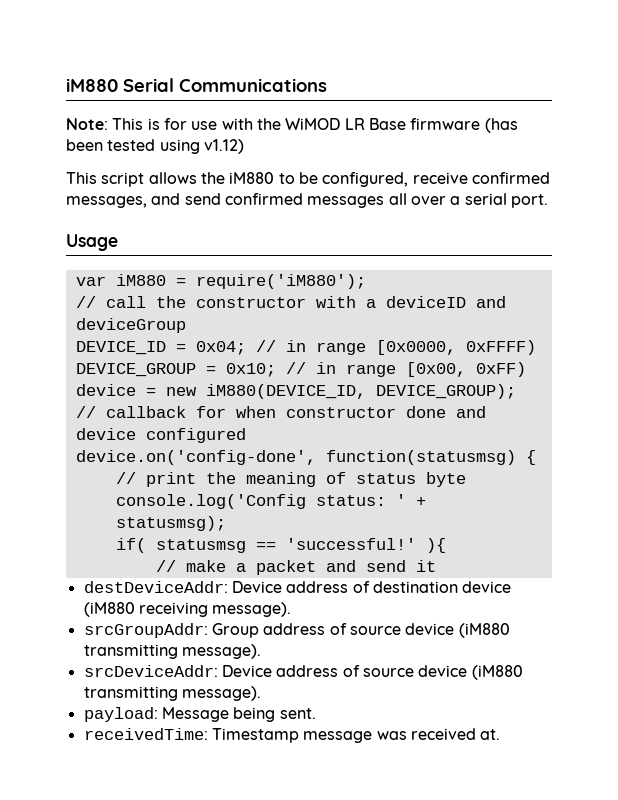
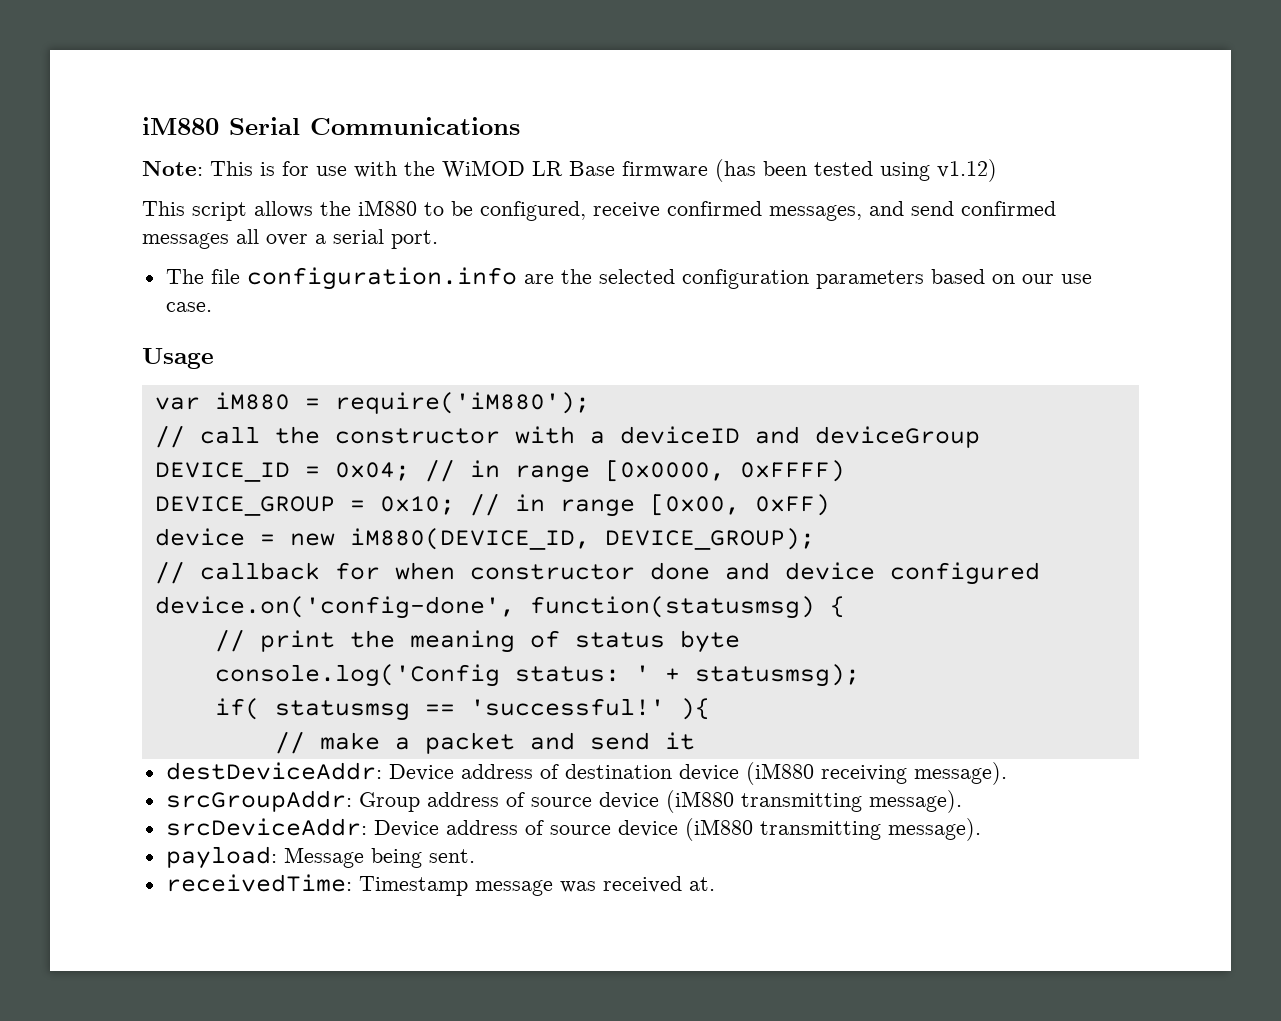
+ The file configuration.info are the selected configuration parameters based on our use case.

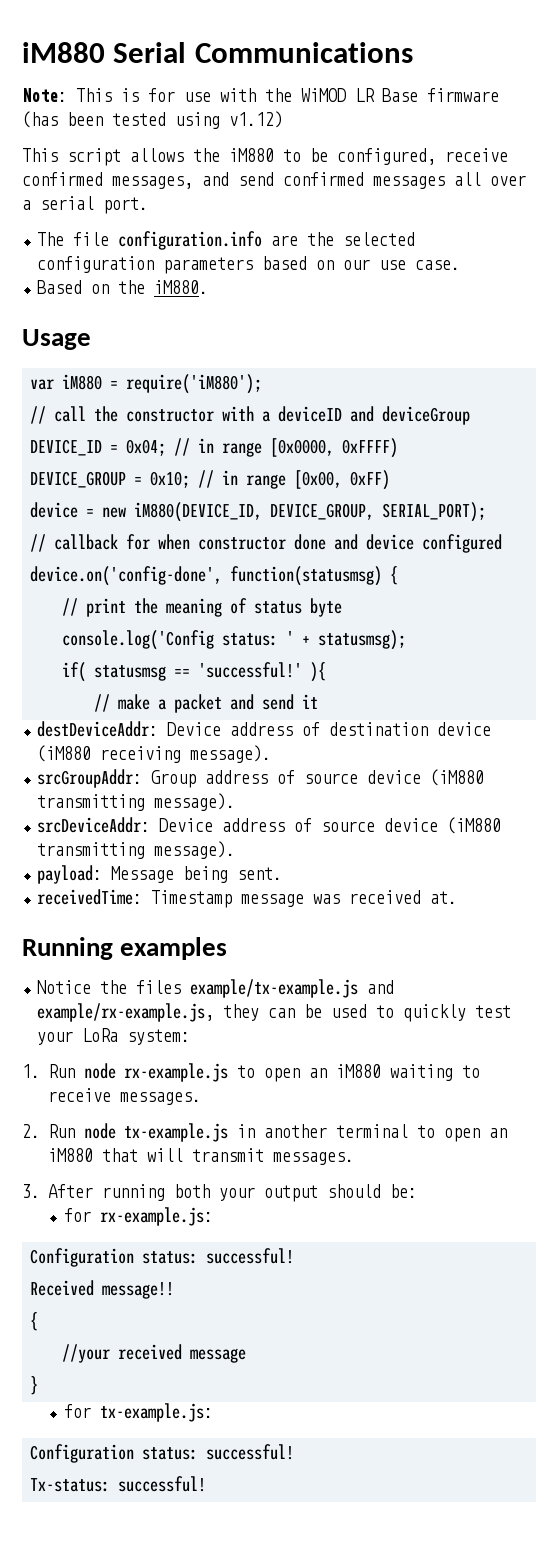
+ Based on the iM880.
- device = new iM880(DEVICE_ID, DEVICE_GROUP);
+ device = new iM880(DEVICE_ID, DEVICE_GROUP, SERIAL_PORT);
+ Running examples
+ Notice the files example/tx-example.js and example/rx-example.js, they can be used to quickly test your LoRa system:
+ 1. Run node rx-example.js to open an iM880 waiting to receive messages.
+ 2. Run node tx-example.js in another terminal to open an iM880 that will transmit messages.
+ 3. After running both your output should be:
+ for rx-example.js:
+ Configuration status: successful!
+ Received message!!
+ {
+ //your received message
+ }
+ for tx-example.js:
+ Configuration status: successful!
+ Tx-status: successful!

